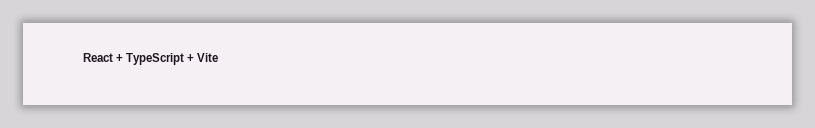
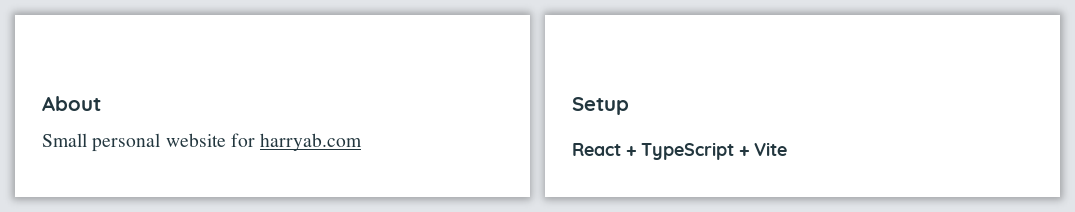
+ About
+ Small personal website for harryab.com
+ Setup

